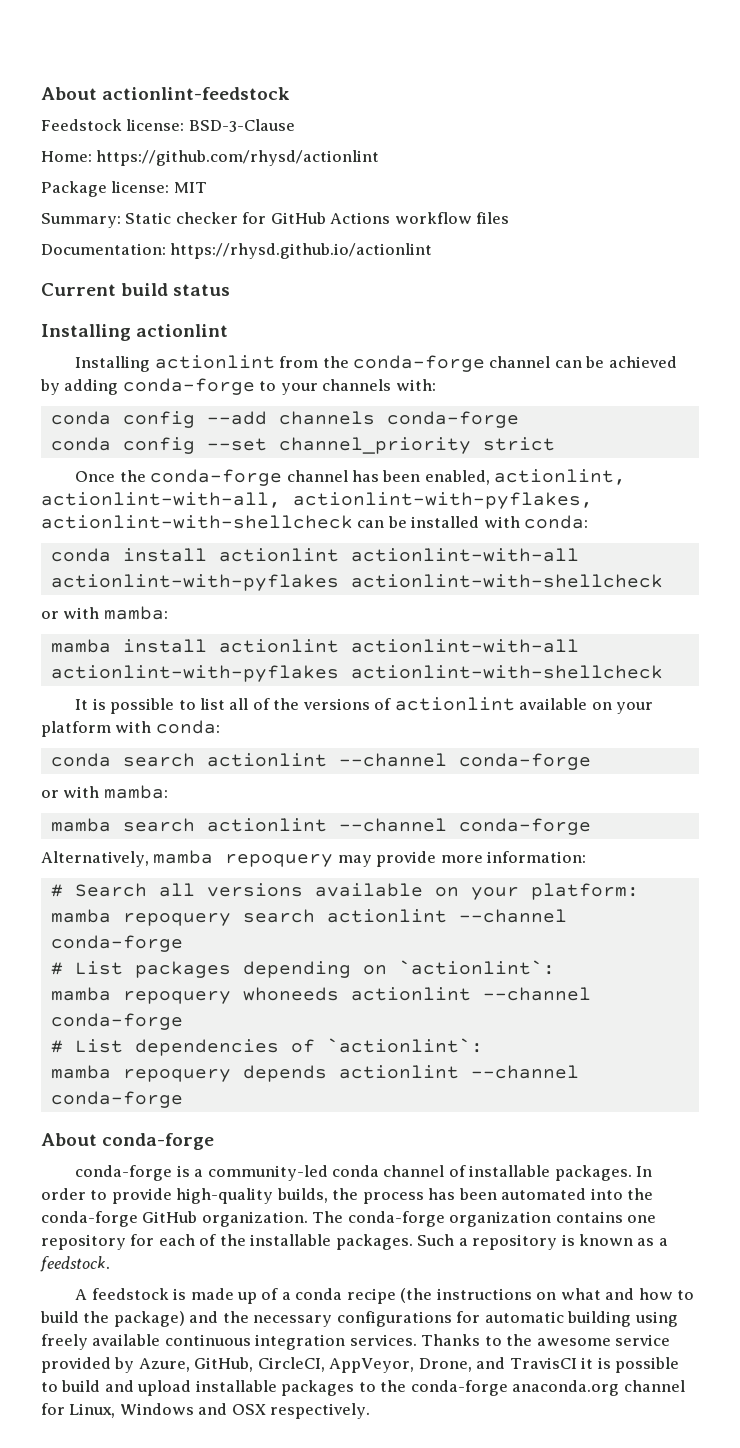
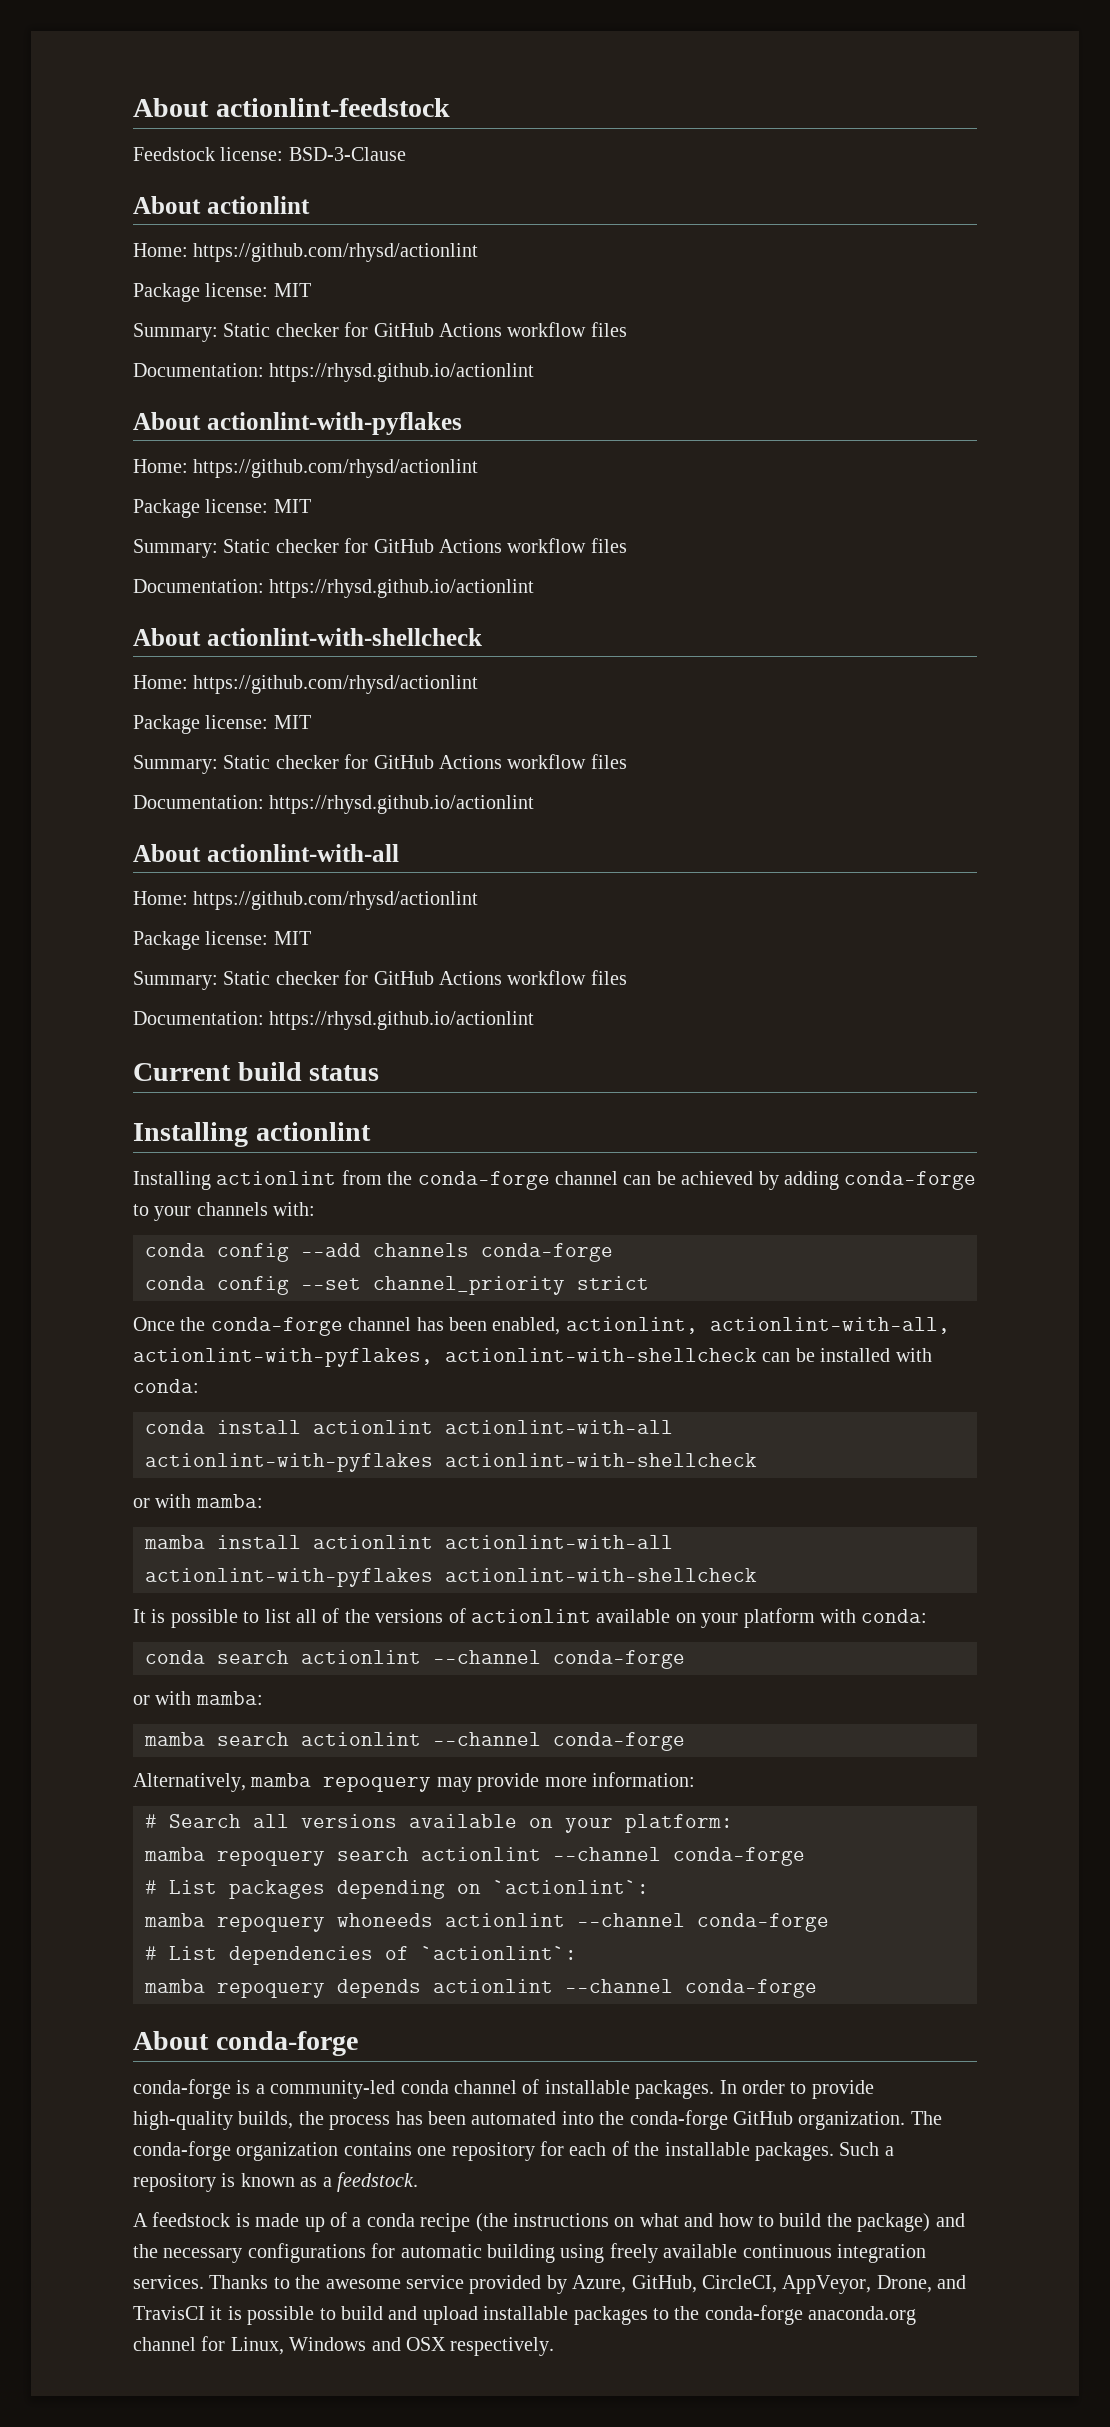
+ About actionlint
+ Home: https://github.com/rhysd/actionlint
+ Package license: MIT
+ Summary: Static checker for GitHub Actions workflow files
+ Documentation: https://rhysd.github.io/actionlint
+ About actionlint-with-pyflakes
+ Home: https://github.com/rhysd/actionlint
+ Package license: MIT
+ Summary: Static checker for GitHub Actions workflow files
+ Documentation: https://rhysd.github.io/actionlint
+ About actionlint-with-shellcheck
+ Home: https://github.com/rhysd/actionlint
+ Package license: MIT
+ Summary: Static checker for GitHub Actions workflow files
+ Documentation: https://rhysd.github.io/actionlint
+ About actionlint-with-all

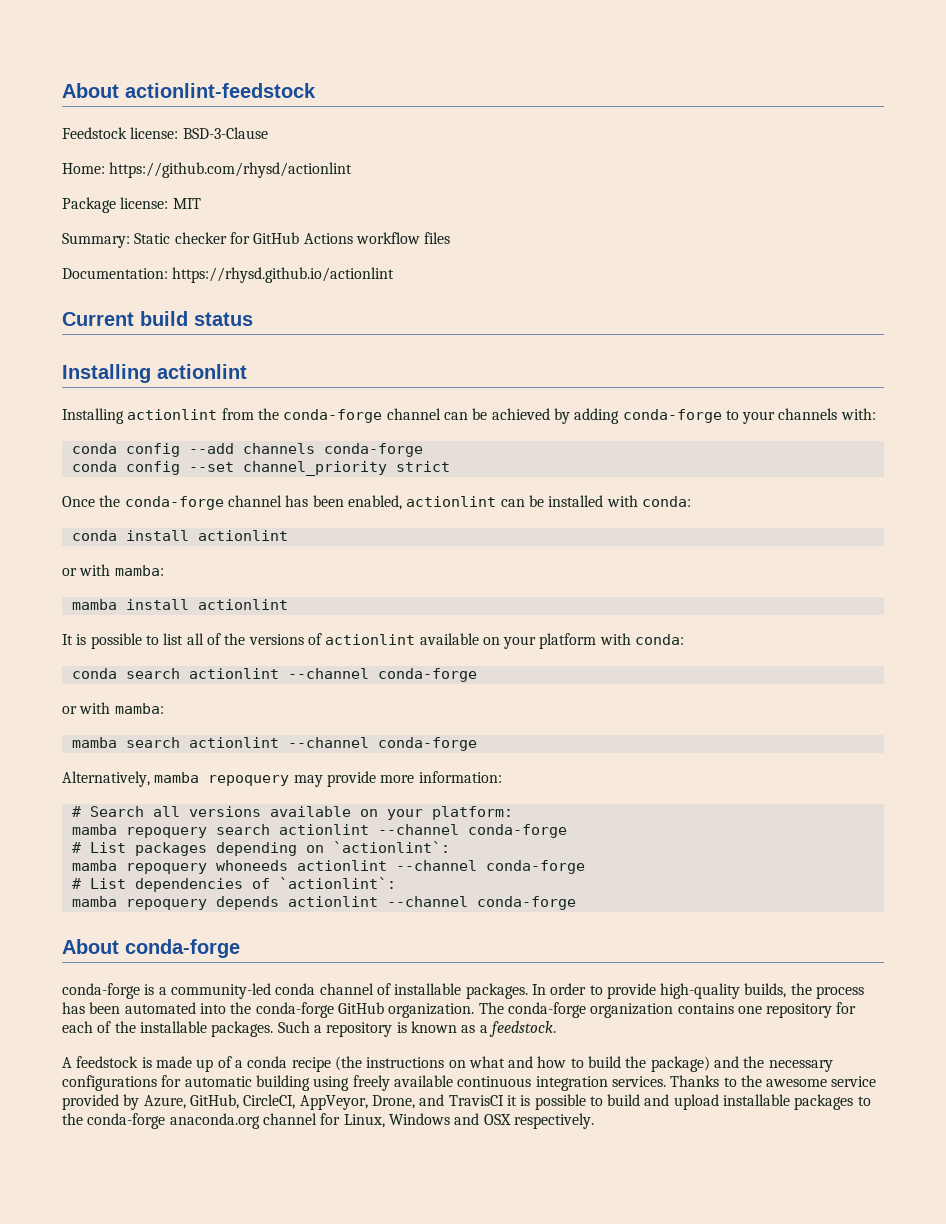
- About actionlint
- Home: https://github.com/rhysd/actionlint
- Package license: MIT
- Summary: Static checker for GitHub Actions workflow files
- Documentation: https://rhysd.github.io/actionlint
- About actionlint-with-pyflakes
- Home: https://github.com/rhysd/actionlint
- Package license: MIT
- Summary: Static checker for GitHub Actions workflow files
- Documentation: https://rhysd.github.io/actionlint
- About actionlint-with-shellcheck
- Home: https://github.com/rhysd/actionlint
- Package license: MIT
- Summary: Static checker for GitHub Actions workflow files
- Documentation: https://rhysd.github.io/actionlint
- About actionlint-with-all
- Once the conda-forge channel has been enabled, actionlint, actionlint-with-all, actionlint-with-pyflakes, actionlint-with-shellcheck can be installed with conda:
+ Once the conda-forge channel has been enabled, actionlint can be installed with conda:
- conda install actionlint actionlint-with-all actionlint-with-pyflakes actionlint-with-shellcheck
+ conda install actionlint
- mamba install actionlint actionlint-with-all actionlint-with-pyflakes actionlint-with-shellcheck
+ mamba install actionlint

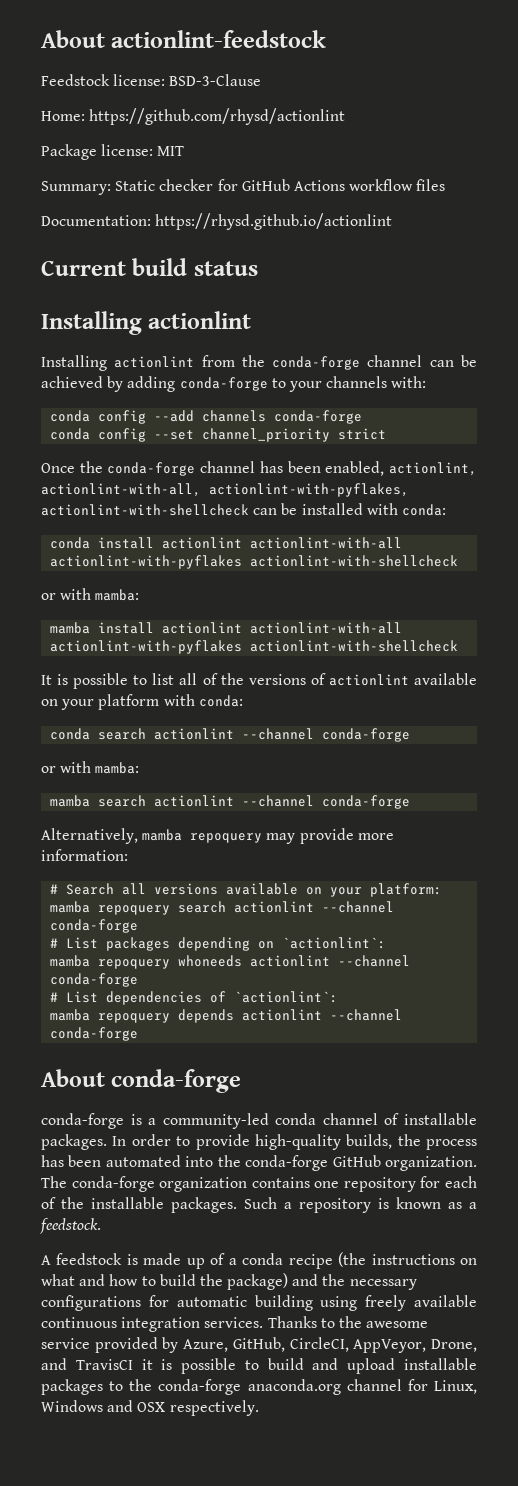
- Once the conda-forge channel has been enabled, actionlint can be installed with conda:
+ Once the conda-forge channel has been enabled, actionlint, actionlint-with-all, actionlint-with-pyflakes, actionlint-with-shellcheck can be installed with conda:
- conda install actionlint
+ conda install actionlint actionlint-with-all actionlint-with-pyflakes actionlint-with-shellcheck
- mamba install actionlint
+ mamba install actionlint actionlint-with-all actionlint-with-pyflakes actionlint-with-shellcheck

